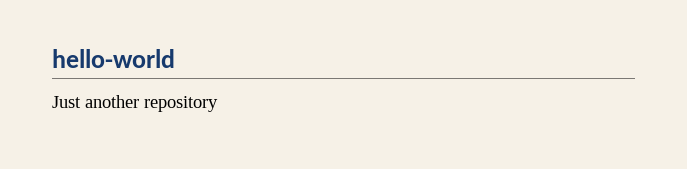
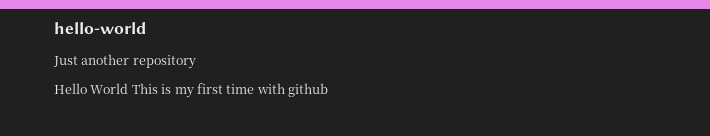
+ Hello World This is my first time with github

